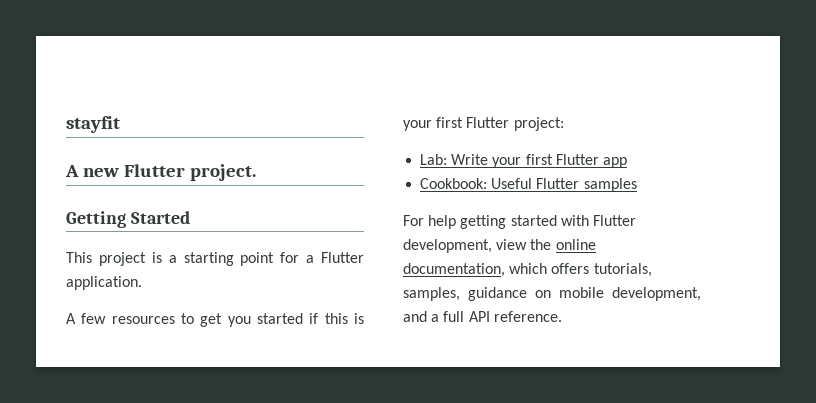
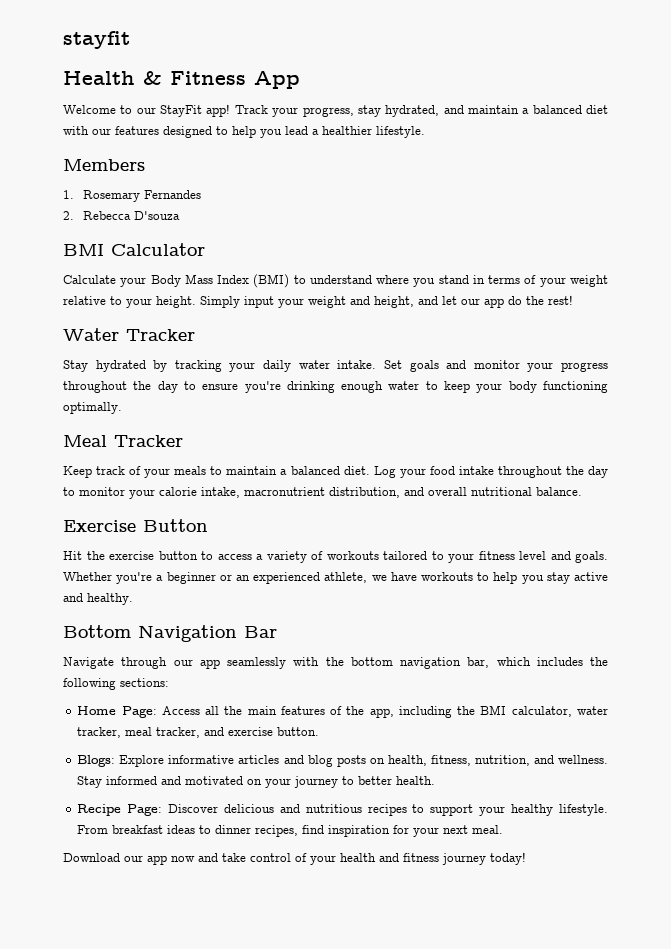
- A new Flutter project.
- Getting Started
- This project is a starting point for a Flutter application.
- A few resources to get you started if this is your first Flutter project:
- Lab: Write your first Flutter app
- Cookbook: Useful Flutter samples
- For help getting started with Flutter development, view the online documentation, which offers tutorials, samples, guidance on mobile development, and a full API reference.
+ Health & Fitness App
+ Welcome to our StayFit app! Track your progress, stay hydrated, and maintain a balanced diet with our features designed to help you lead a healthier lifestyle.
+ Members
+ 1. Rosemary Fernandes
+ 2. Rebecca D'souza
+ BMI Calculator
+ Calculate your Body Mass Index (BMI) to understand where you stand in terms of your weight relative to your height. Simply input your weight and height, and let our app do the rest!
+ Water Tracker
+ Stay hydrated by tracking your daily water intake. Set goals and monitor your progress throughout the day to ensure you're drinking enough water to keep your body functioning optimally.
+ Meal Tracker
+ Keep track of your meals to maintain a balanced diet. Log your food intake throughout the day to monitor your calorie intake, macronutrient distribution, and overall nutritional balance.
+ Exercise Button
+ Hit the exercise button to access a variety of workouts tailored to your fitness level and goals. Whether you're a beginner or an experienced athlete, we have workouts to help you stay active and healthy.
+ Bottom Navigation Bar
+ Navigate through our app seamlessly with the bottom navigation bar, which includes the following sections:
+ Home Page: Access all the main features of the app, including the BMI calculator, water tracker, meal tracker, and exercise button.
+ Blogs: Explore informative articles and blog posts on health, fitness, nutrition, and wellness. Stay informed and motivated on your journey to better health.
+ Recipe Page: Discover delicious and nutritious recipes to support your healthy lifestyle. From breakfast ideas to dinner recipes, find inspiration for your next meal.
+ Download our app now and take control of your health and fitness journey today!

